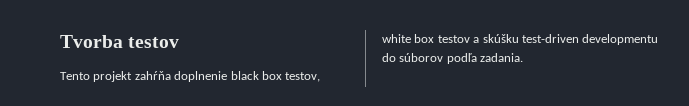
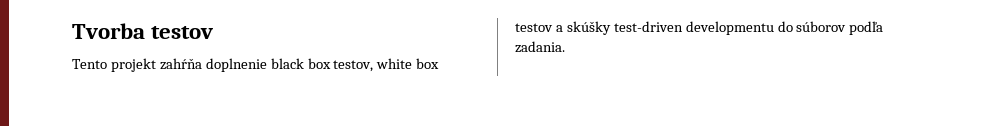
- Tento projekt zahŕňa doplnenie black box testov, white box testov a skúšku test-driven developmentu do súborov podľa zadania.
+ Tento projekt zahŕňa doplnenie black box testov, white box testov a skúšky test-driven developmentu do súborov podľa zadania.

